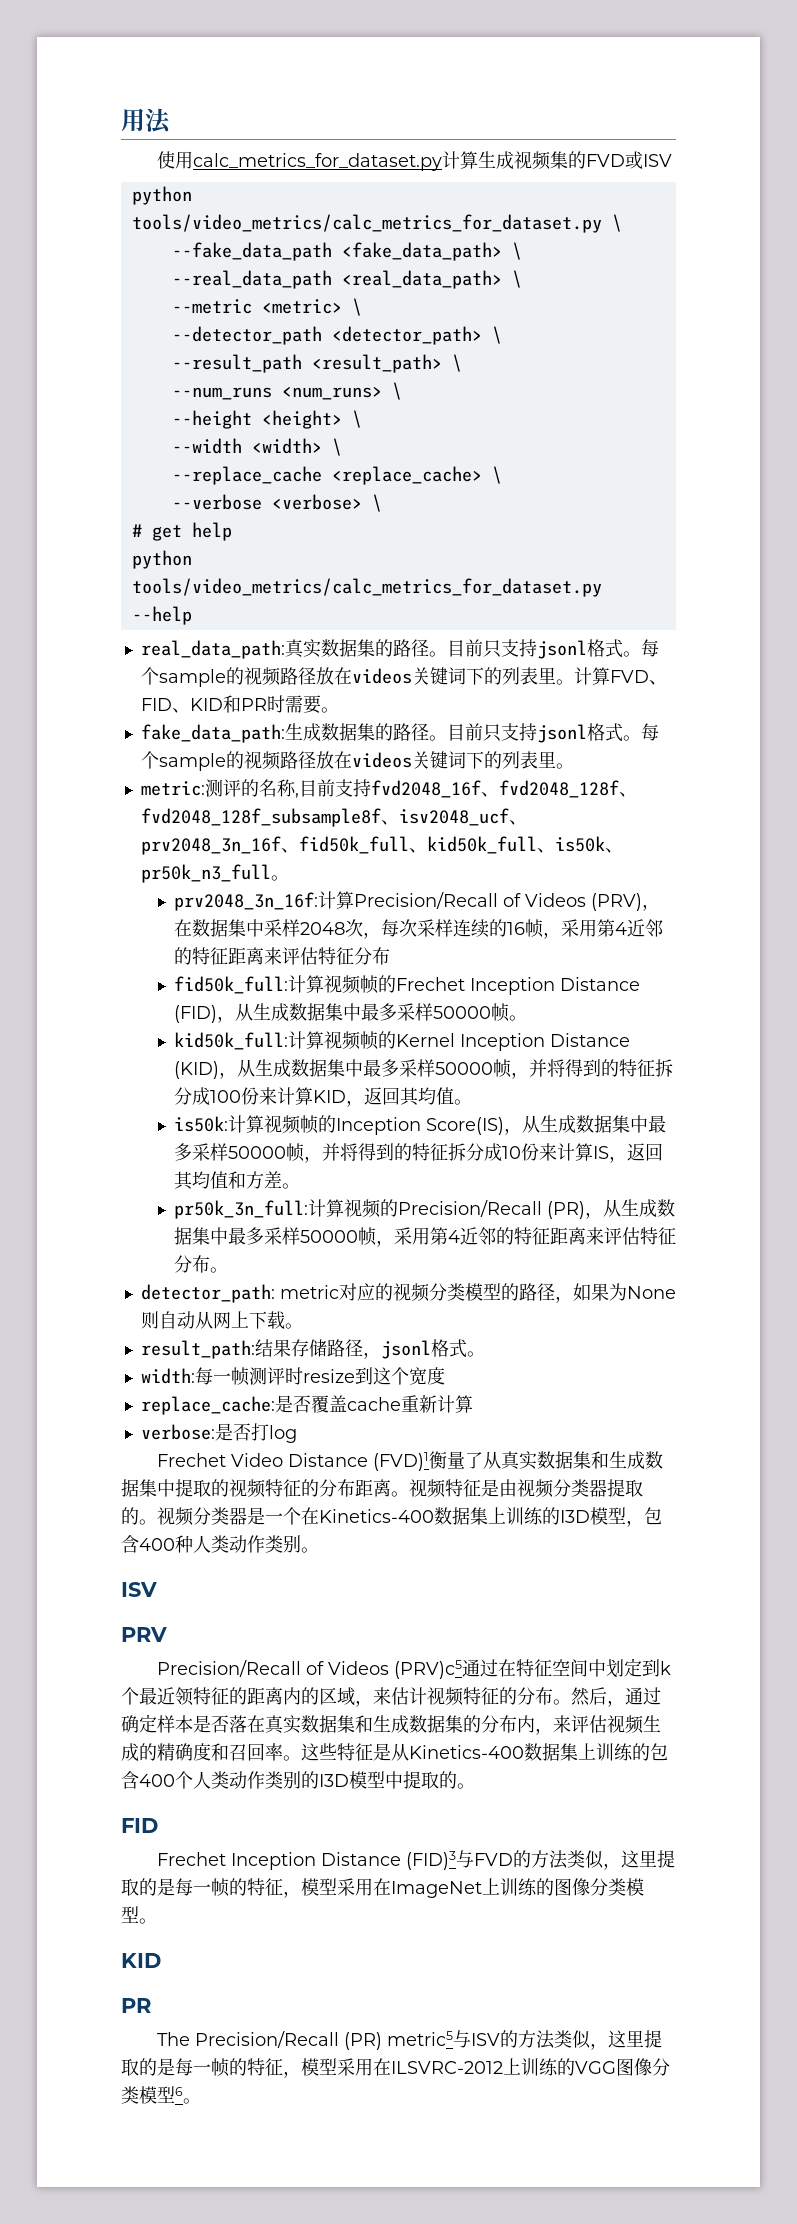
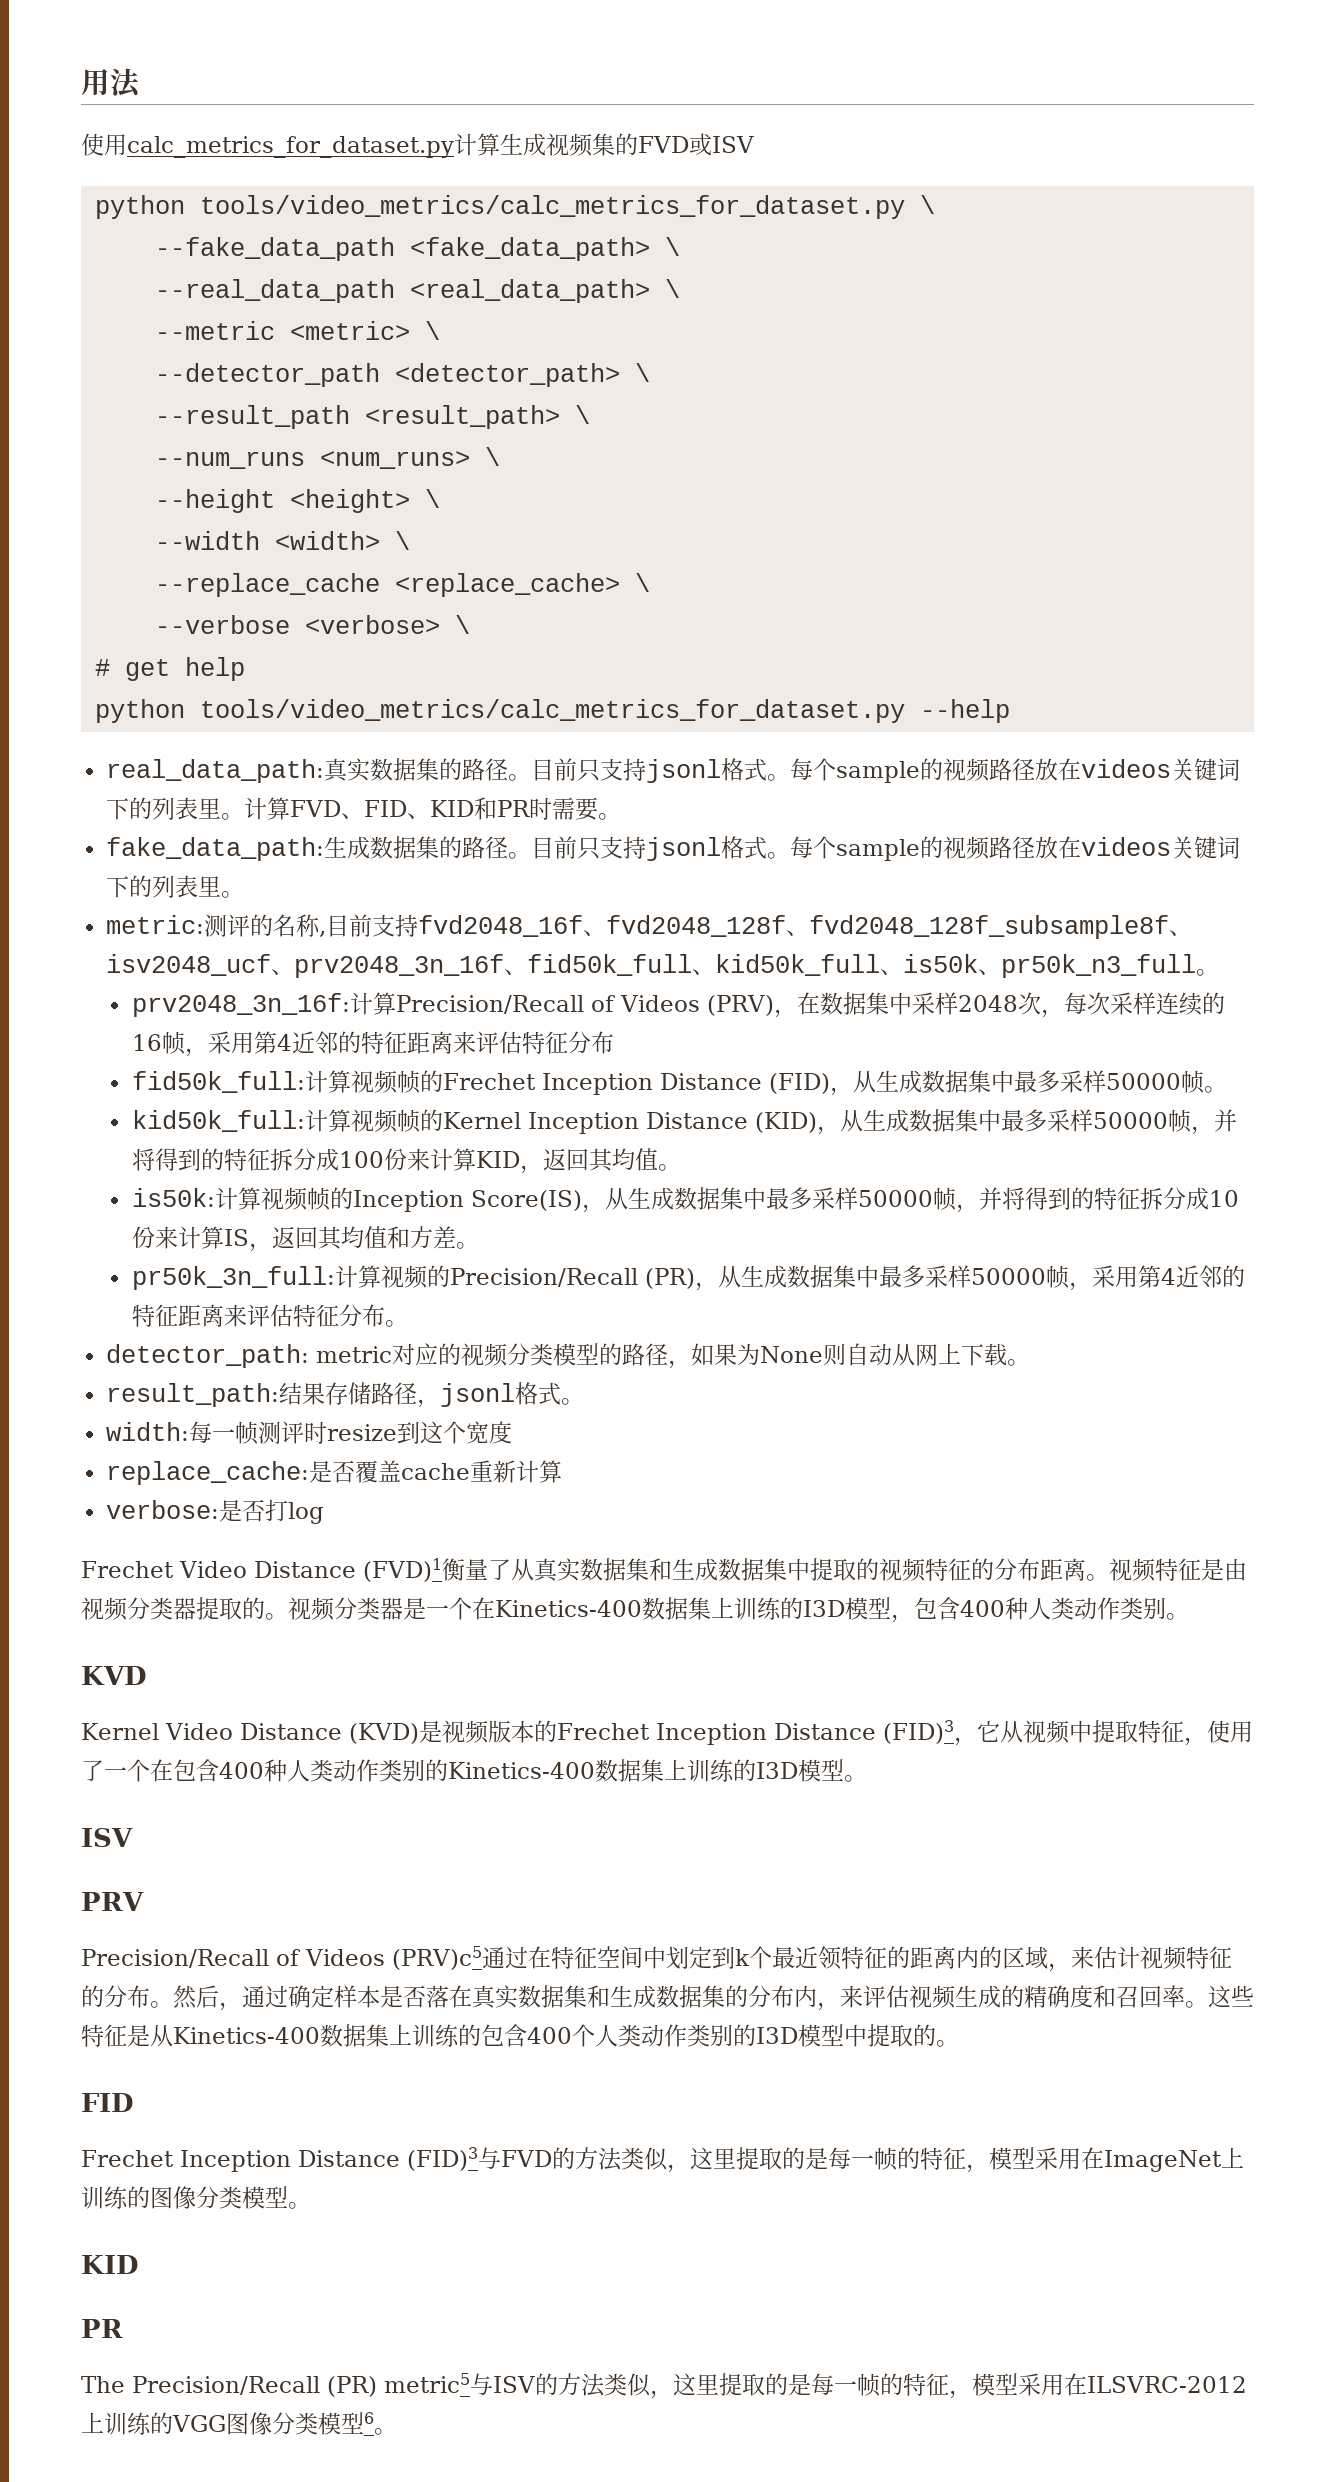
+ KVD
+ Kernel Video Distance (KVD)是视频版本的Frechet Inception Distance (FID)3，它从视频中提取特征，使用了一个在包含400种人类动作类别的Kinetics-400数据集上训练的I3D模型。

